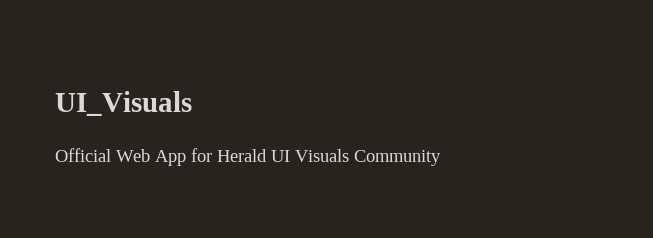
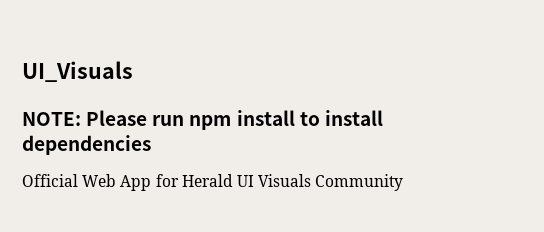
+ NOTE: Please run npm install to install dependencies

